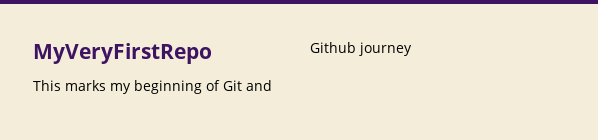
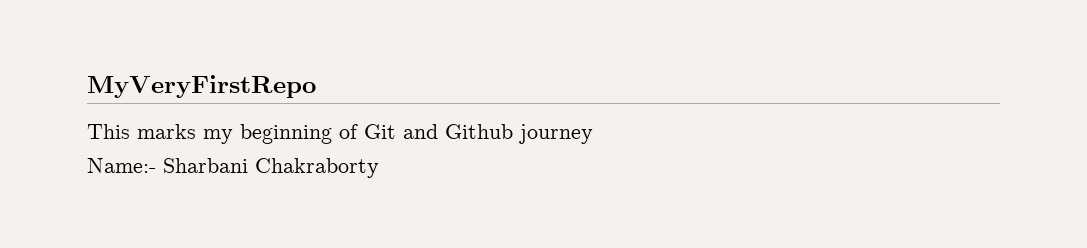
+ Name:- Sharbani Chakraborty

